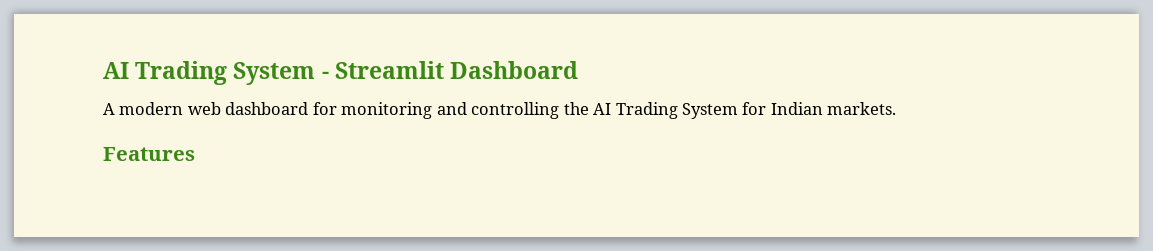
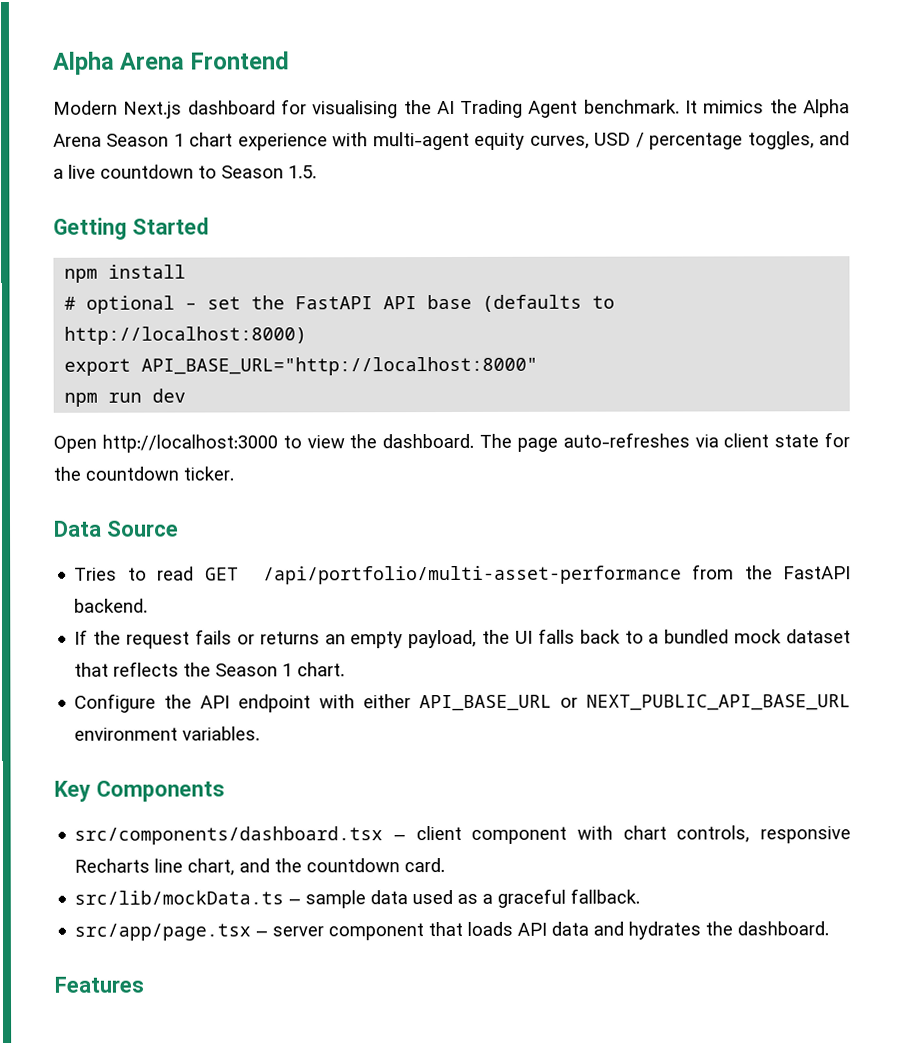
- AI Trading System - Streamlit Dashboard
- A modern web dashboard for monitoring and controlling the AI Trading System for Indian markets.
+ Alpha Arena Frontend
+ Modern Next.js dashboard for visualising the AI Trading Agent benchmark. It mimics the Alpha Arena Season 1 chart experience with multi-agent equity curves, USD / percentage toggles, and a live countdown to Season 1.5.
+ Getting Started
+ npm install
+ # optional – set the FastAPI API base (defaults to http://localhost:8000)
+ export API_BASE_URL="http://localhost:8000"
+ npm run dev
+ Open http://localhost:3000 to view the dashboard. The page auto-refreshes via client state for the countdown ticker.
+ Data Source
+ Tries to read GET /api/portfolio/multi-asset-performance from the FastAPI backend.
+ If the request fails or returns an empty payload, the UI falls back to a bundled mock dataset that reflects the Season 1 chart.
+ Configure the API endpoint with either API_BASE_URL or NEXT_PUBLIC_API_BASE_URL environment variables.
+ Key Components
+ src/components/dashboard.tsx – client component with chart controls, responsive Recharts line chart, and the countdown card.
+ src/lib/mockData.ts – sample data used as a graceful fallback.
+ src/app/page.tsx – server component that loads API data and hydrates the dashboard.

